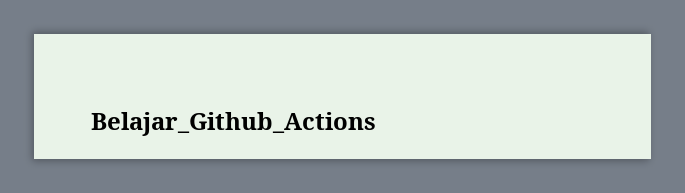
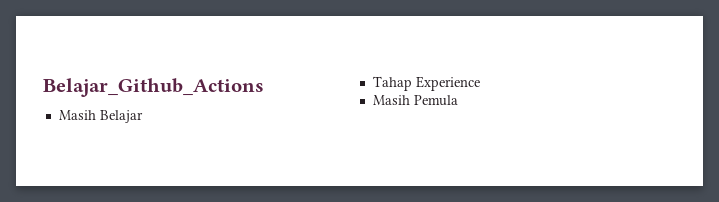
+ Masih Belajar
+ Tahap Experience
+ Masih Pemula

